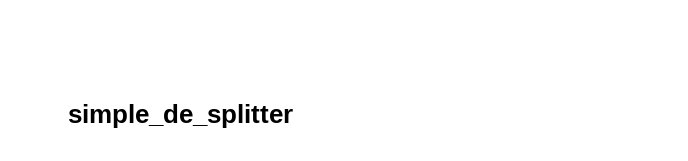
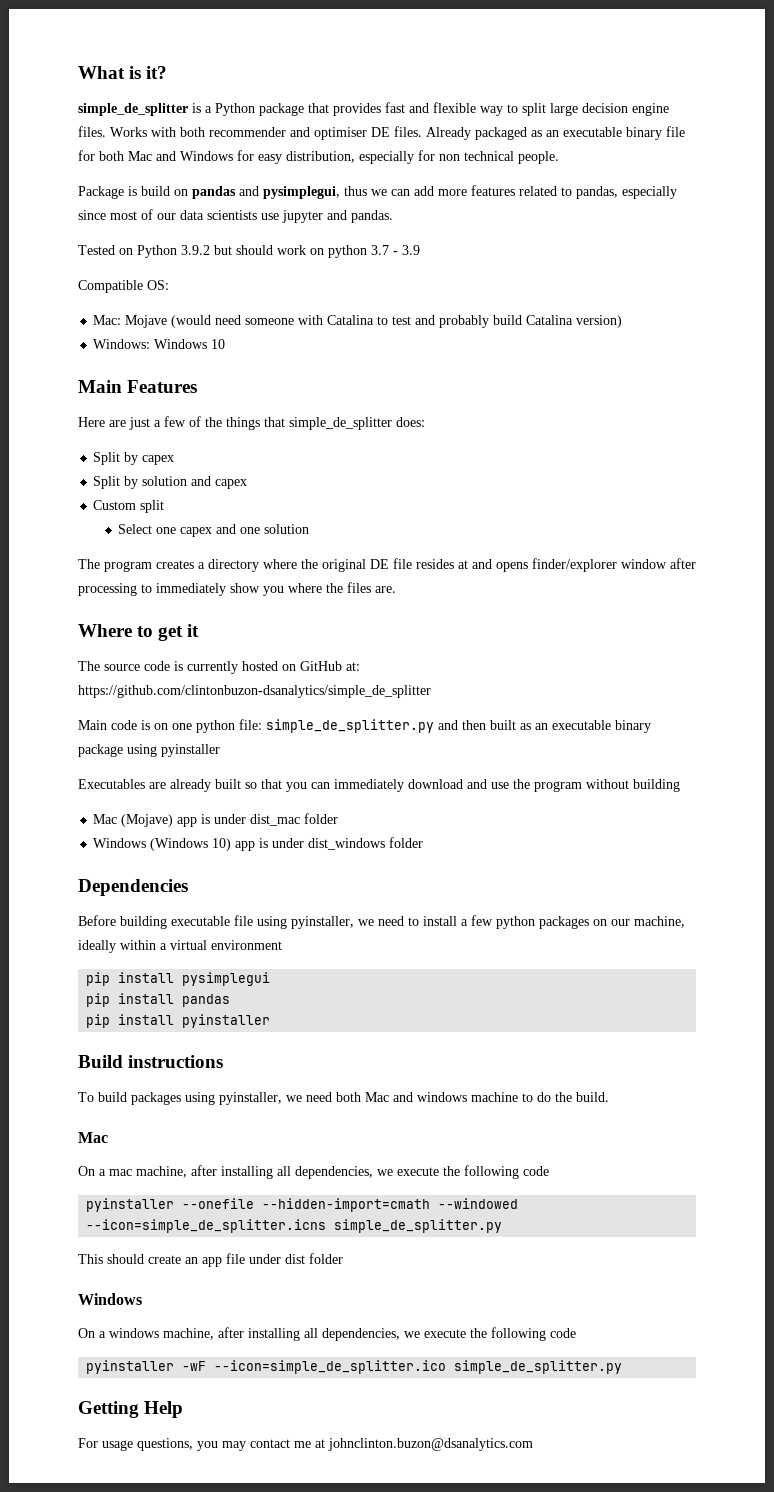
- simple_de_splitter
+ What is it?
+ simple_de_splitter is a Python package that provides fast and flexible way to split large decision engine files. Works with both recommender and optimiser DE files. Already packaged as an executable binary file for both Mac and Windows for easy distribution, especially for non technical people.
+ Package is build on pandas and pysimplegui, thus we can add more features related to pandas, especially since most of our data scientists use jupyter and pandas.
+ Tested on Python 3.9.2 but should work on python 3.7 - 3.9
+ Compatible OS:
+ Mac: Mojave (would need someone with Catalina to test and probably build Catalina version)
+ Windows: Windows 10
+ Main Features
+ Here are just a few of the things that simple_de_splitter does:
+ Split by capex
+ Split by solution and capex
+ Custom split
+ Select one capex and one solution
+ The program creates a directory where the original DE file resides at and opens finder/explorer window after processing to immediately show you where the files are.
+ Where to get it
+ The source code is currently hosted on GitHub at: https://github.com/clintonbuzon-dsanalytics/simple_de_splitter
+ Main code is on one python file: simple_de_splitter.py and then built as an executable binary package using pyinstaller
+ Executables are already built so that you can immediately download and use the program without building
+ Mac (Mojave) app is under dist_mac folder
+ Windows (Windows 10) app is under dist_windows folder
+ Dependencies
+ Before building executable file using pyinstaller, we need to install a few python packages on our machine, ideally within a virtual environment
+ pip install pysimplegui
+ pip install pandas
+ pip install pyinstaller
+ Build instructions
+ To build packages using pyinstaller, we need both Mac and windows machine to do the build.
+ Mac
+ On a mac machine, after installing all dependencies, we execute the following code
+ pyinstaller --onefile --hidden-import=cmath --windowed --icon=simple_de_splitter.icns simple_de_splitter.py
+ This should create an app file under dist folder
+ Windows
+ On a windows machine, after installing all dependencies, we execute the following code
+ pyinstaller -wF --icon=simple_de_splitter.ico simple_de_splitter.py
+ Getting Help
+ For usage questions, you may contact me at johnclinton.buzon@dsanalytics.com

